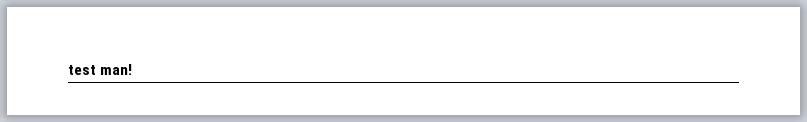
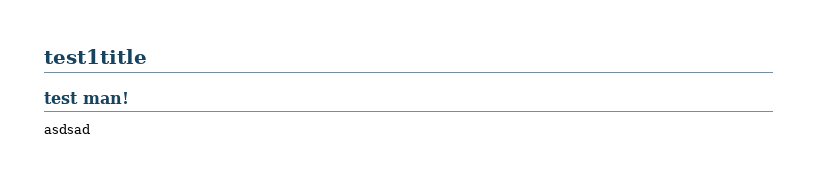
+ test1title
+ asdsad

